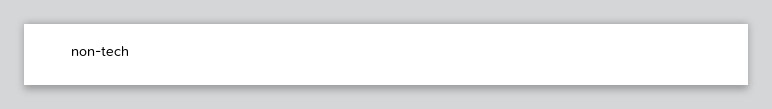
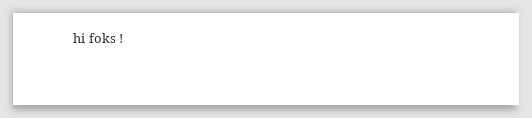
- non-tech
+ hi foks !

